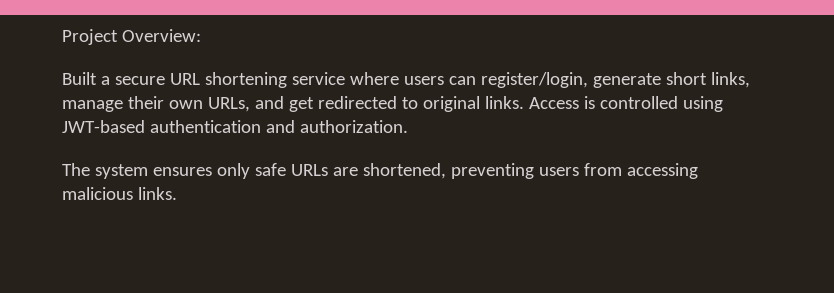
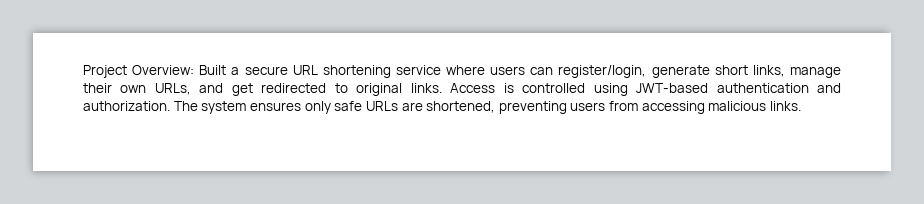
- Project Overview:
- Built a secure URL shortening service where users can register/login, generate short links, manage their own URLs, and get redirected to original links.
+ Project Overview: Built a secure URL shortening service where users can register/login, generate short links, manage their own URLs, and get redirected to original links.
- Access is controlled using JWT-based authentication and authorization.
- The system ensures only safe URLs are shortened, preventing users from accessing malicious links.
+ Access is controlled using JWT-based authentication and authorization. The system ensures only safe URLs are shortened, preventing users from accessing malicious links.

